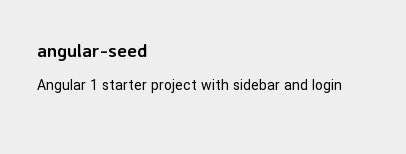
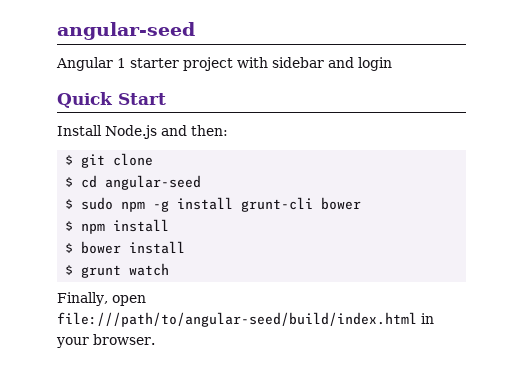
+ Quick Start
+ Install Node.js and then:
+ $ git clone
+ $ cd angular-seed
+ $ sudo npm -g install grunt-cli bower
+ $ npm install
+ $ bower install
+ $ grunt watch
+ Finally, open file:///path/to/angular-seed/build/index.html in your browser.

